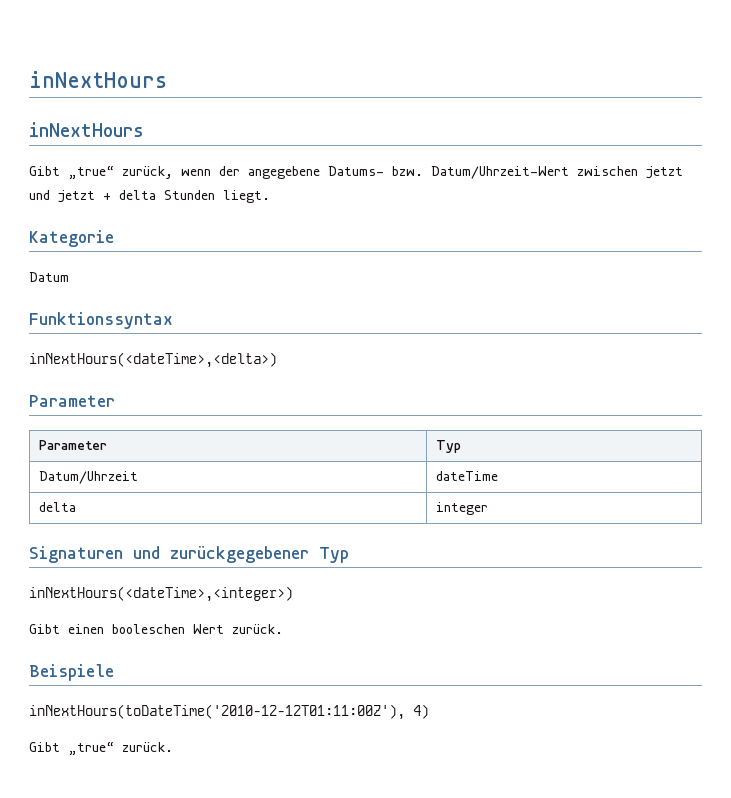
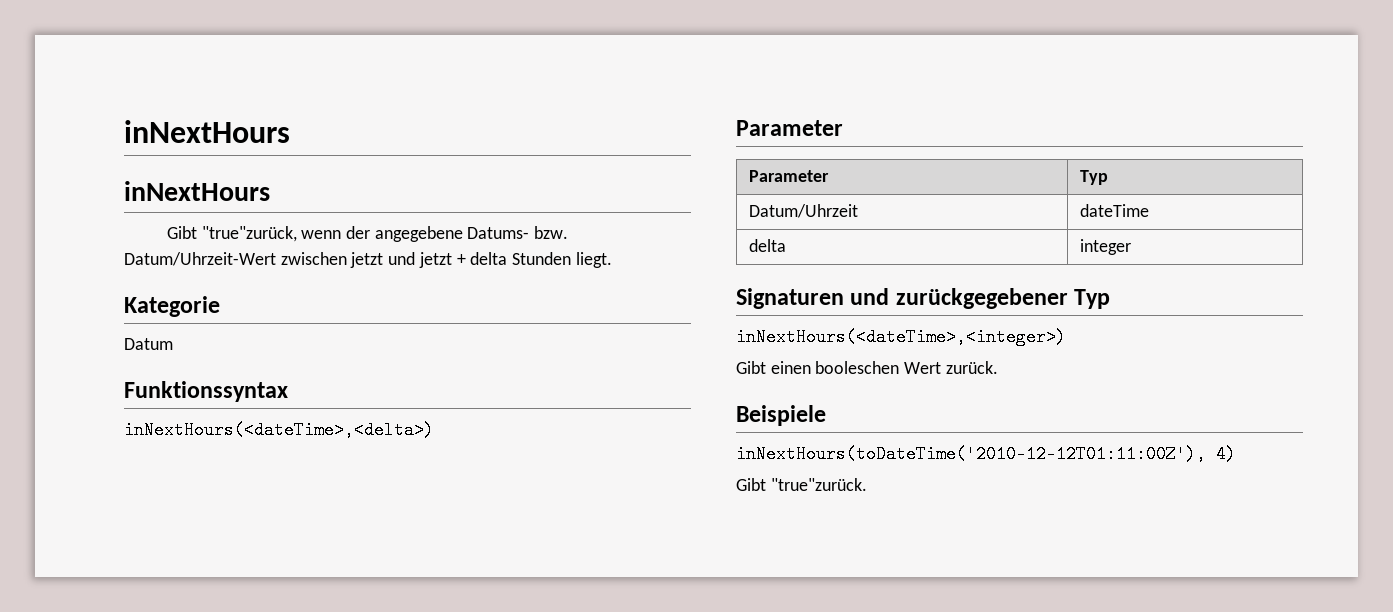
- Gibt „true“ zurück, wenn der angegebene Datums- bzw. Datum/Uhrzeit-Wert zwischen jetzt und jetzt + delta Stunden liegt.
+ Gibt "true"zurück, wenn der angegebene Datums- bzw. Datum/Uhrzeit-Wert zwischen jetzt und jetzt + delta Stunden liegt.
- Gibt „true“ zurück.
+ Gibt "true"zurück.

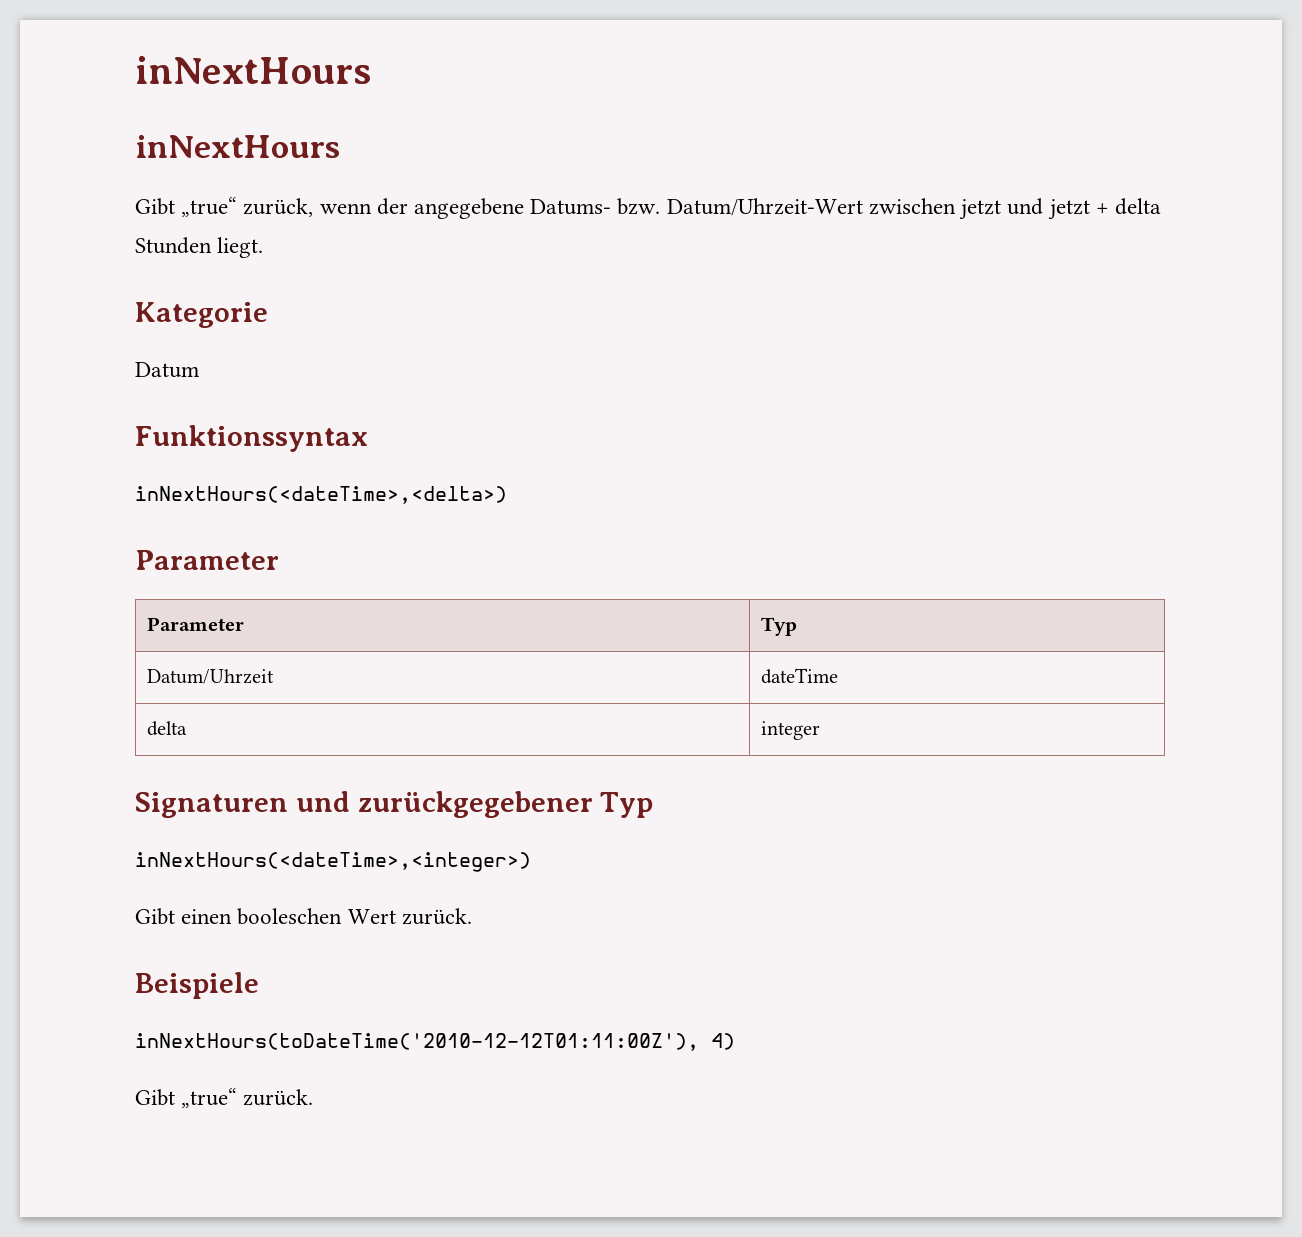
- Gibt "true"zurück, wenn der angegebene Datums- bzw. Datum/Uhrzeit-Wert zwischen jetzt und jetzt + delta Stunden liegt.
+ Gibt „true“ zurück, wenn der angegebene Datums- bzw. Datum/Uhrzeit-Wert zwischen jetzt und jetzt + delta Stunden liegt.
- Gibt "true"zurück.
+ Gibt „true“ zurück.

